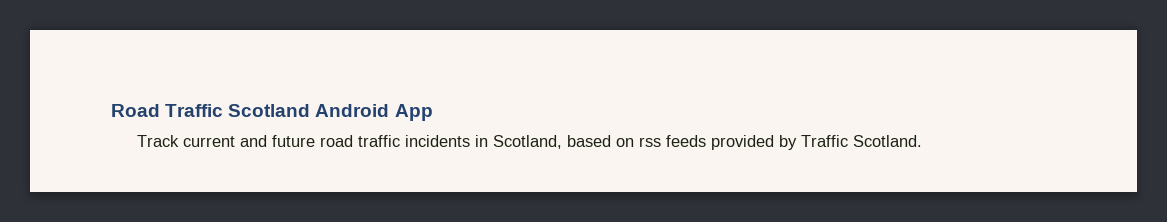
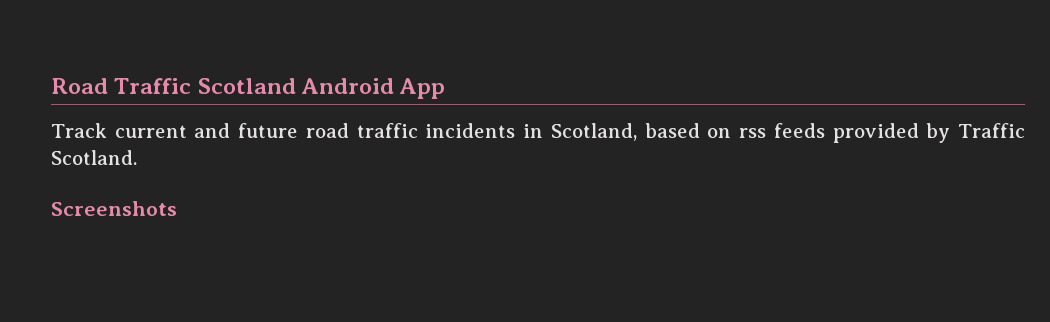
+ Screenshots

